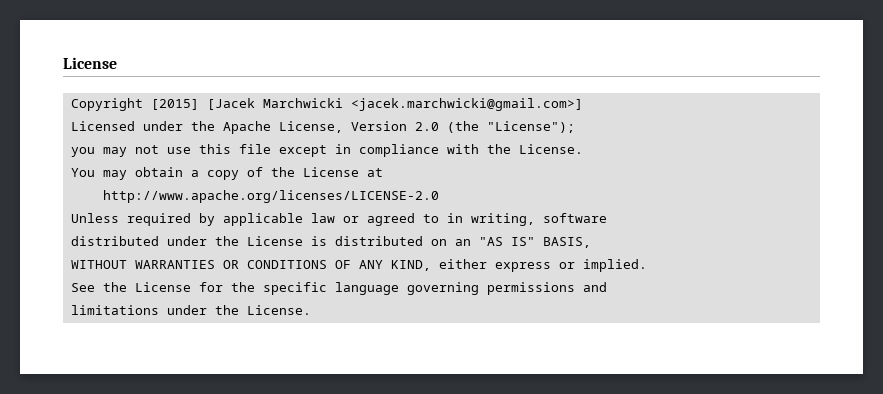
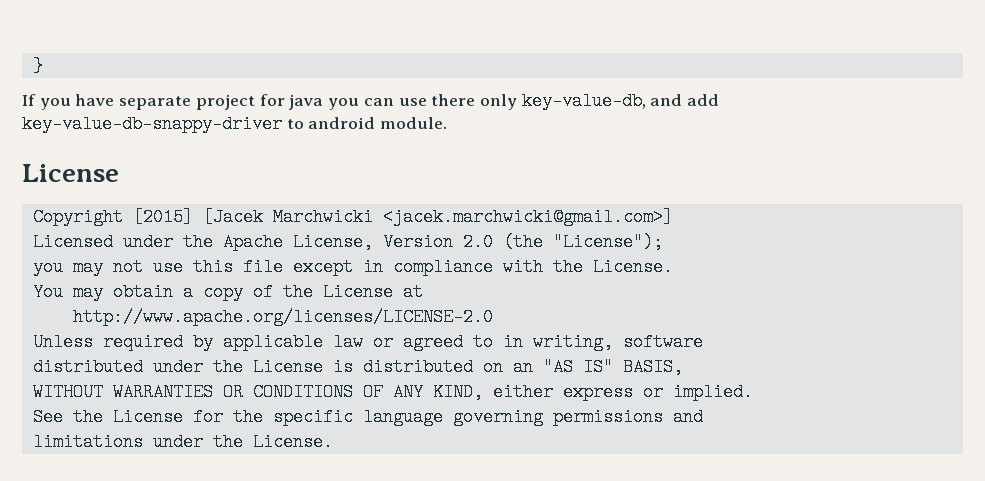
+ }
+ If you have separate project for java you can use there only key-value-db, and add key-value-db-snappy-driver to android module.

